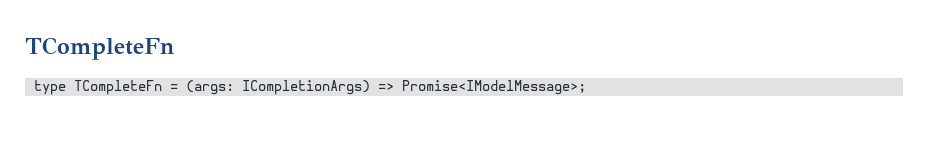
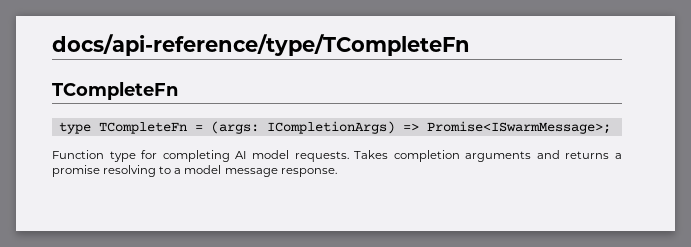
+ docs/api-reference/type/TCompleteFn
- type TCompleteFn = (args: ICompletionArgs) => Promise<IModelMessage>;
+ type TCompleteFn = (args: ICompletionArgs) => Promise<ISwarmMessage>;
+ Function type for completing AI model requests. Takes completion arguments and returns a promise resolving to a model message response.

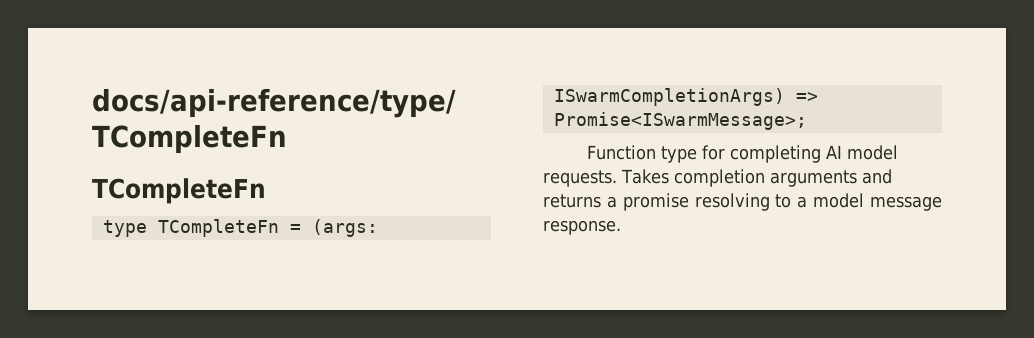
- type TCompleteFn = (args: ICompletionArgs) => Promise<ISwarmMessage>;
+ type TCompleteFn = (args: ISwarmCompletionArgs) => Promise<ISwarmMessage>;

